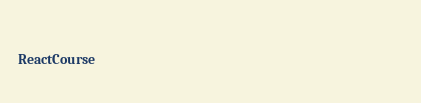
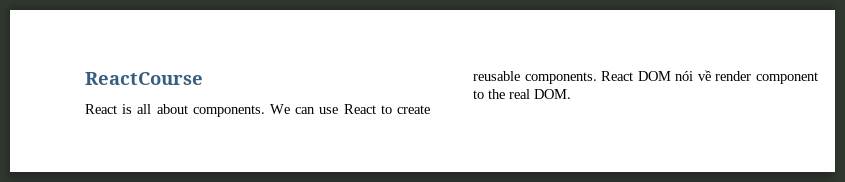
+ React is all about components. We can use React to create reusable components. React DOM nói về render component to the real DOM.

